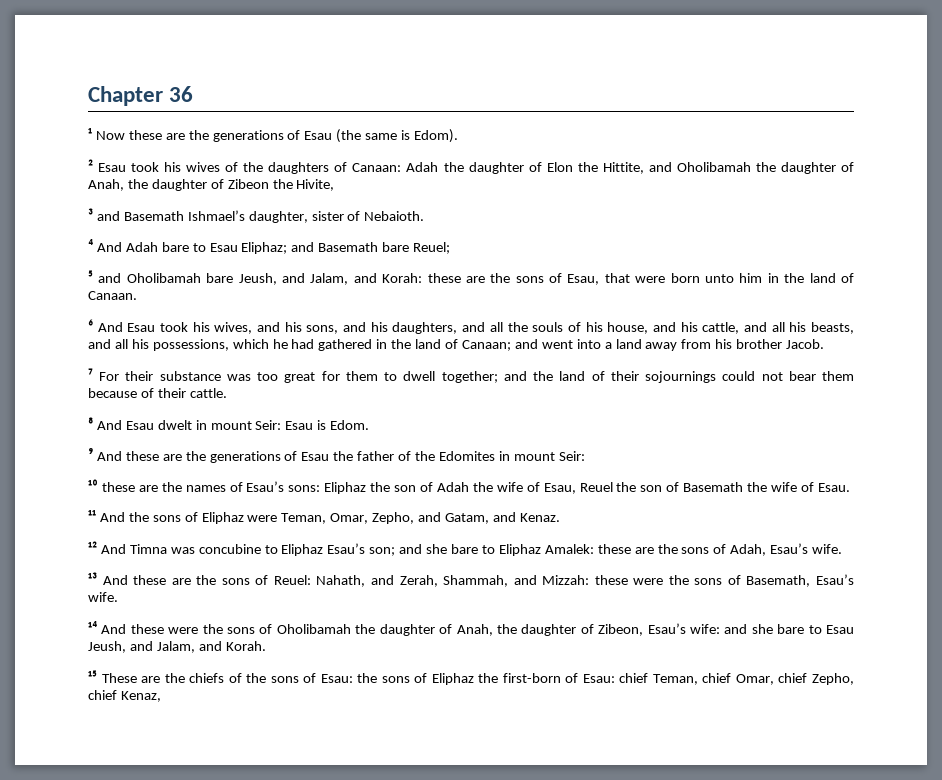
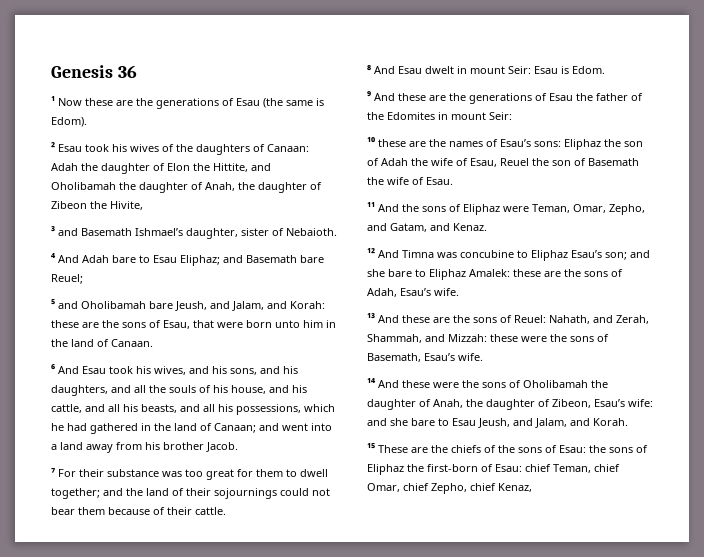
- Chapter 36
+ Genesis 36

